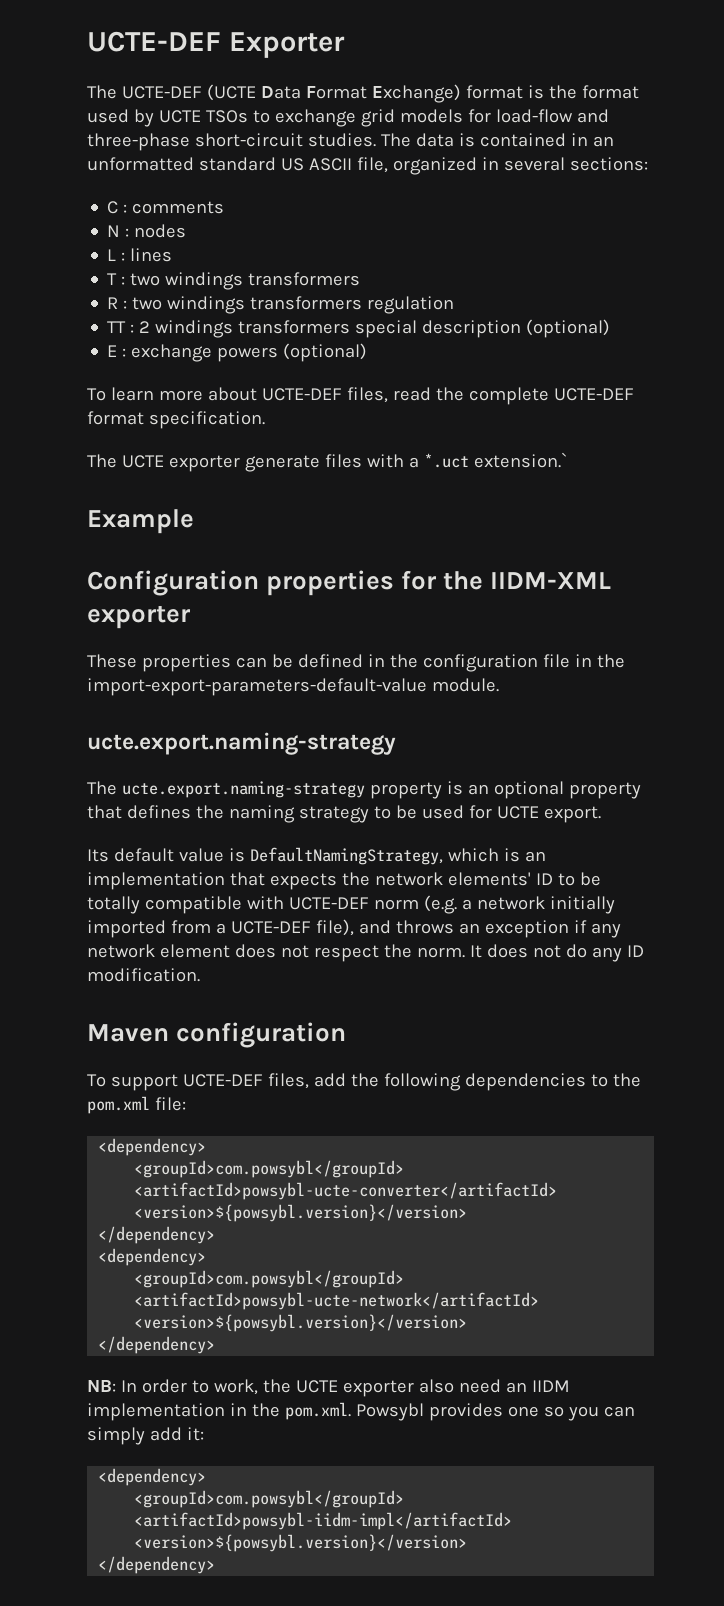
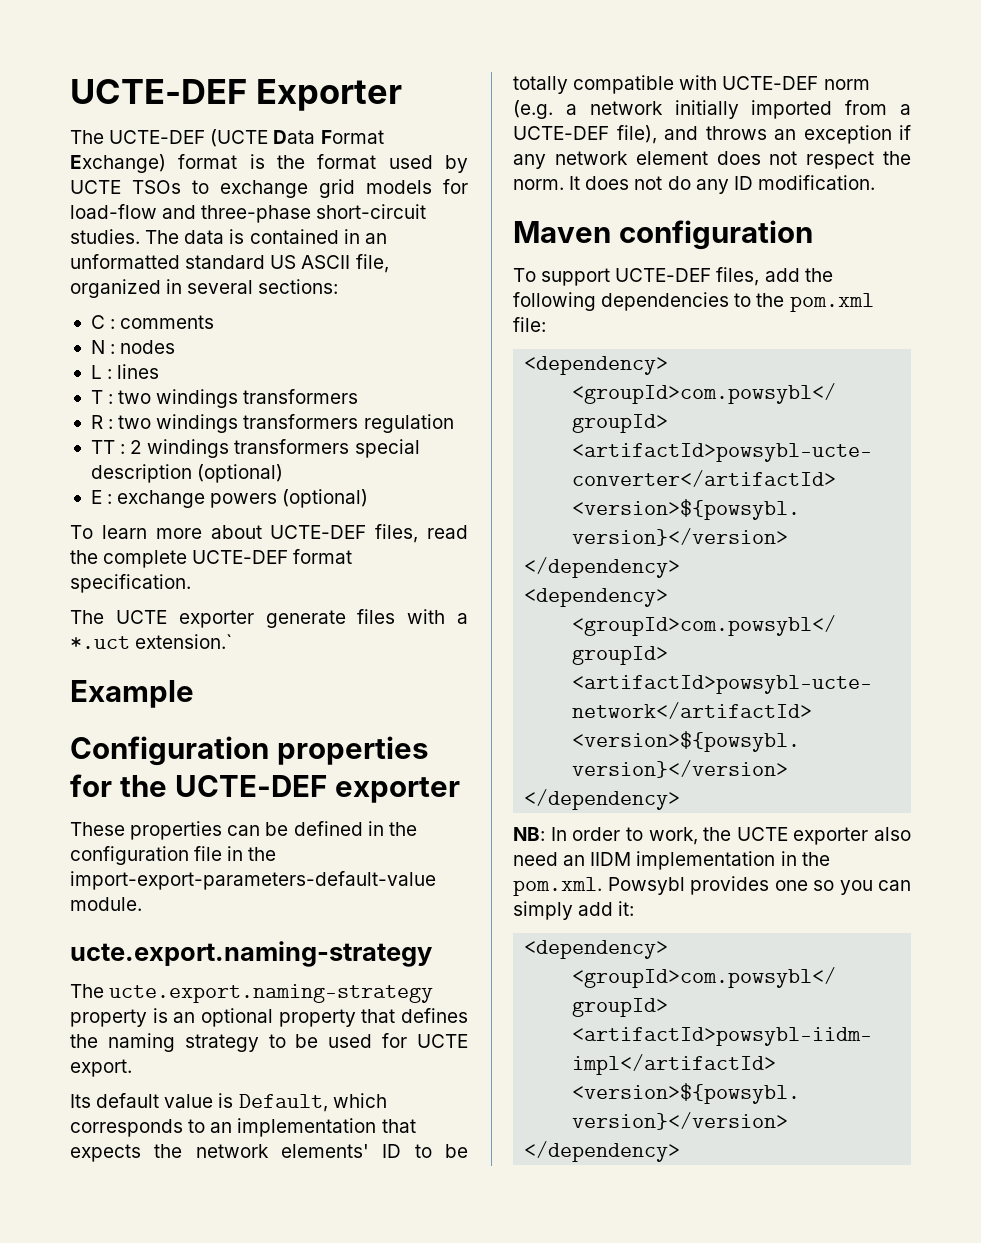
- Configuration properties for the IIDM-XML exporter
+ Configuration properties for the UCTE-DEF exporter
- Its default value is DefaultNamingStrategy, which is an implementation that expects the network elements' ID to be totally compatible with UCTE-DEF norm (e.g. a network initially imported from a UCTE-DEF file), and throws an exception if any network element does not respect the norm.
+ Its default value is Default, which corresponds to an implementation that expects the network elements' ID to be totally compatible with UCTE-DEF norm (e.g. a network initially imported from a UCTE-DEF file), and throws an exception if any network element does not respect the norm.

